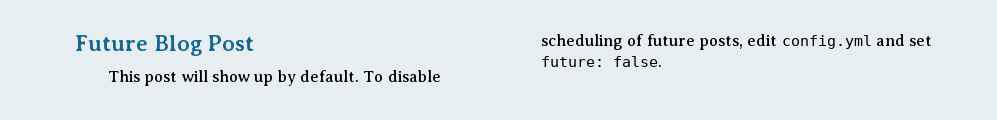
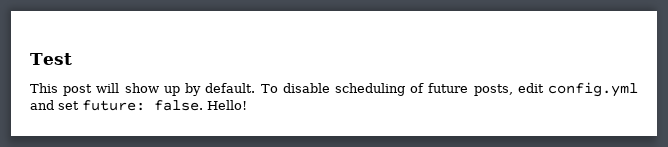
- Future Blog Post
+ Test
+ Hello!

